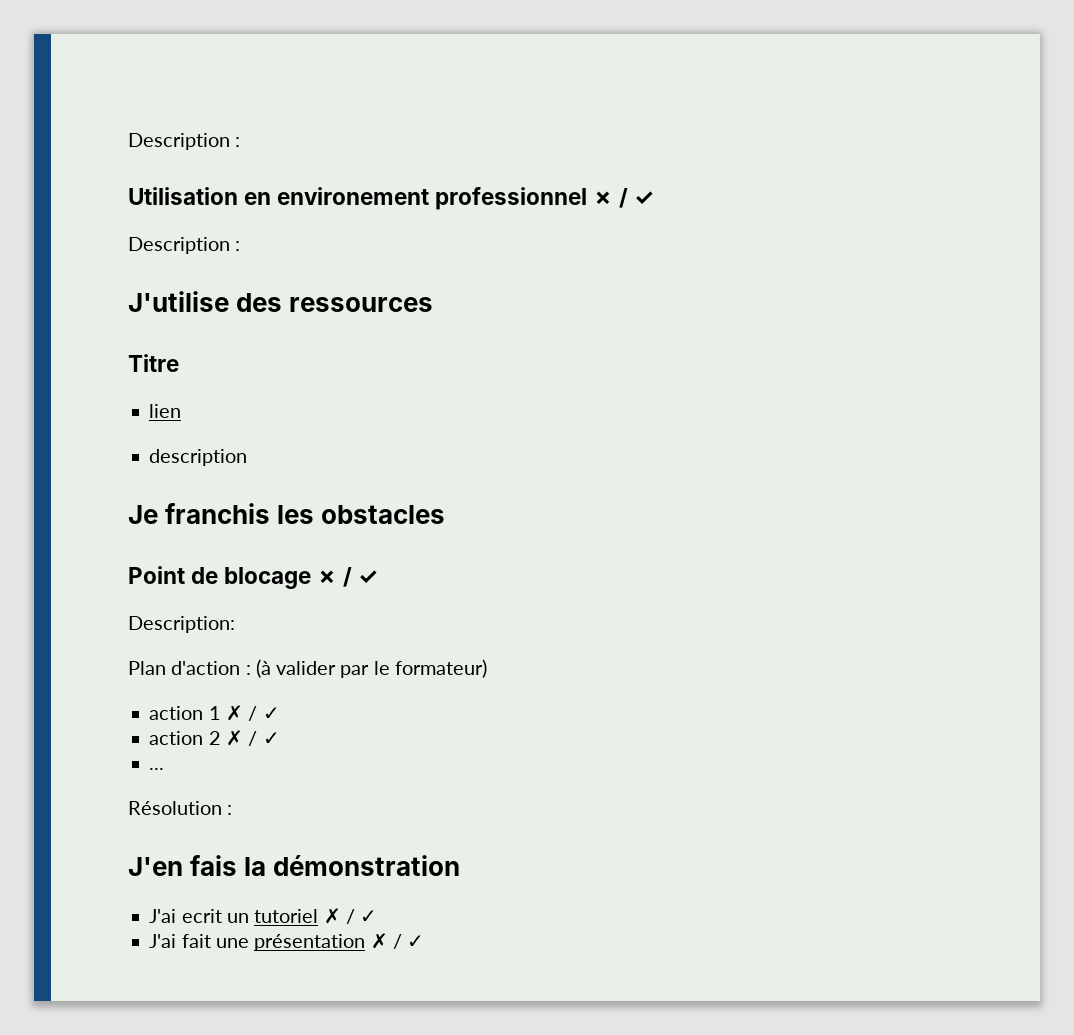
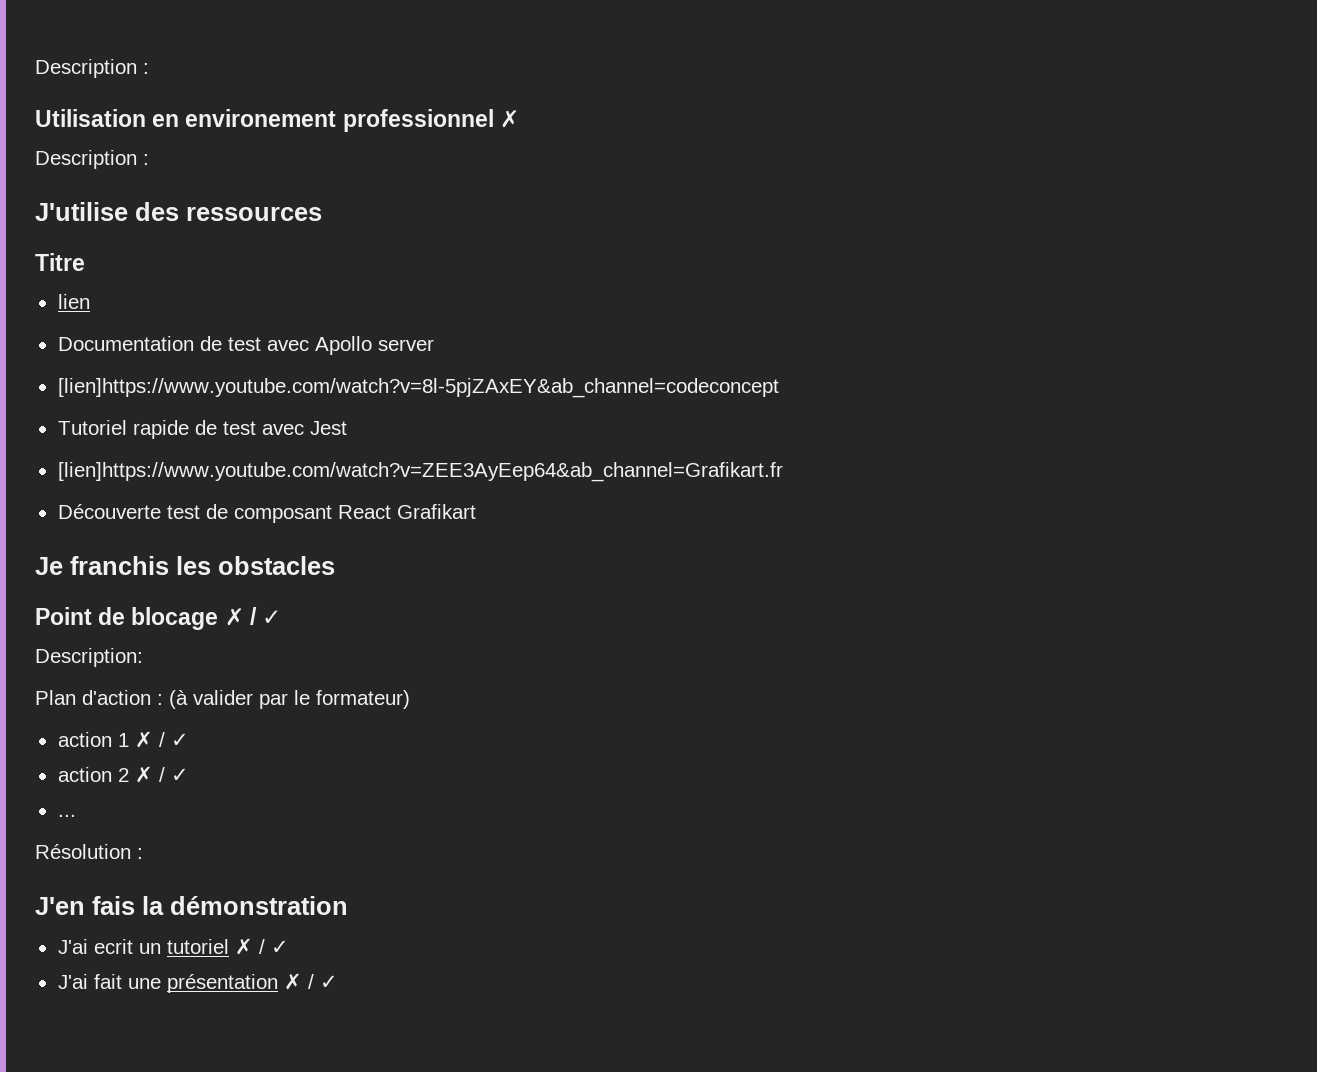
- Utilisation en environement professionnel ✗ / ✓
+ Utilisation en environement professionnel ✗
- description
+ Documentation de test avec Apollo server
+ [lien]https://www.youtube.com/watch?v=8l-5pjZAxEY&ab_channel=codeconcept
+ Tutoriel rapide de test avec Jest
+ [lien]https://www.youtube.com/watch?v=ZEE3AyEep64&ab_channel=Grafikart.fr
+ Découverte test de composant React Grafikart

